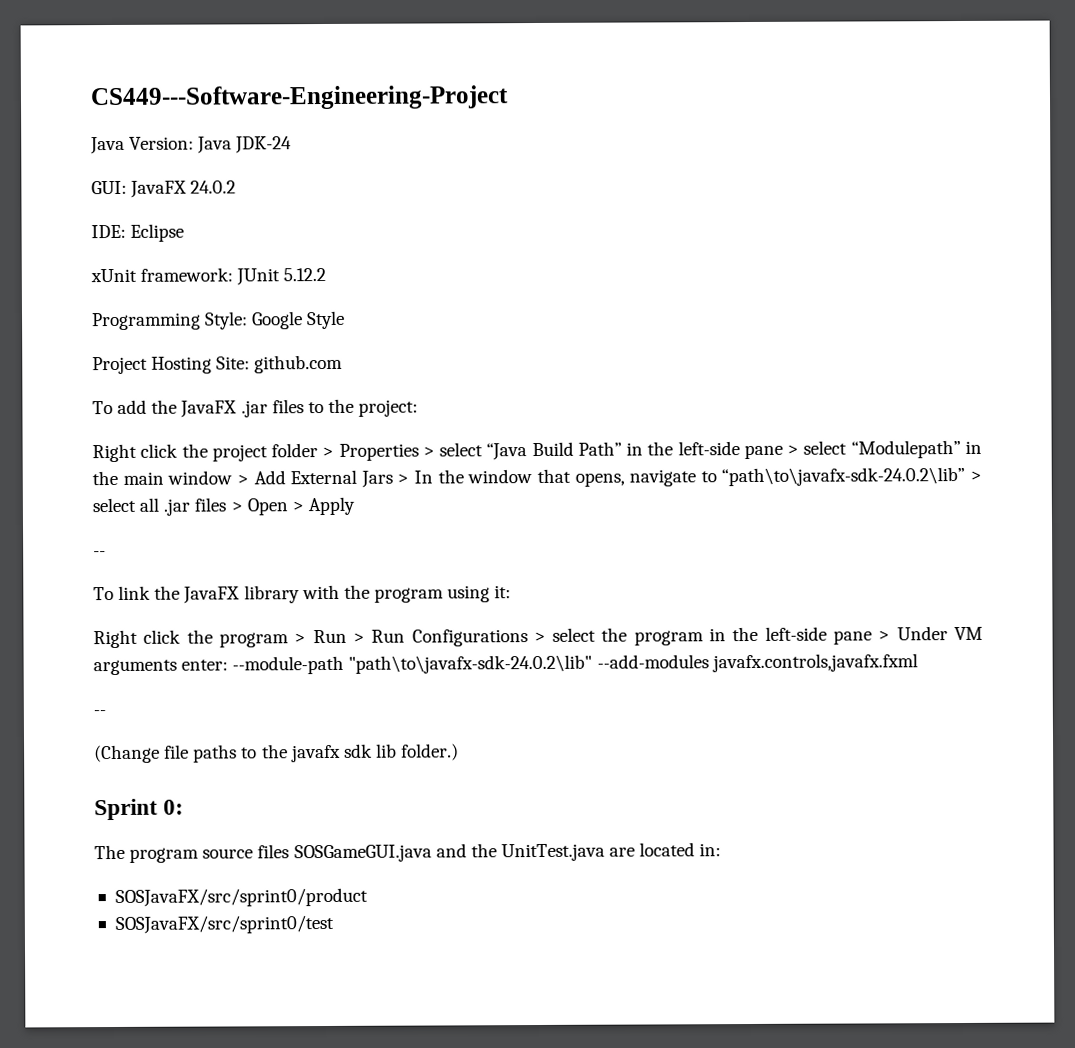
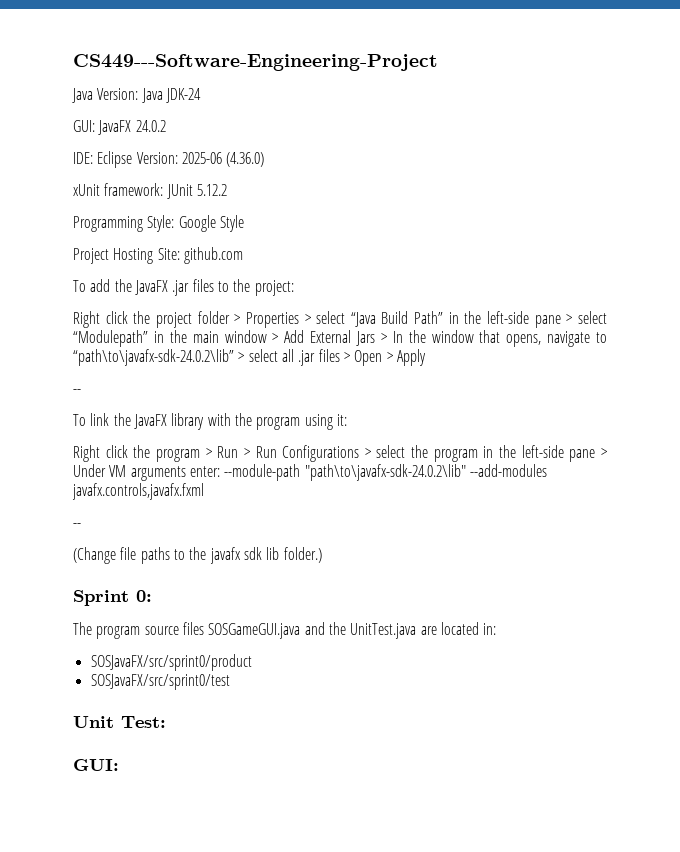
- IDE: Eclipse
+ IDE: Eclipse Version: 2025-06 (4.36.0)
+ Unit Test:
+ GUI:

